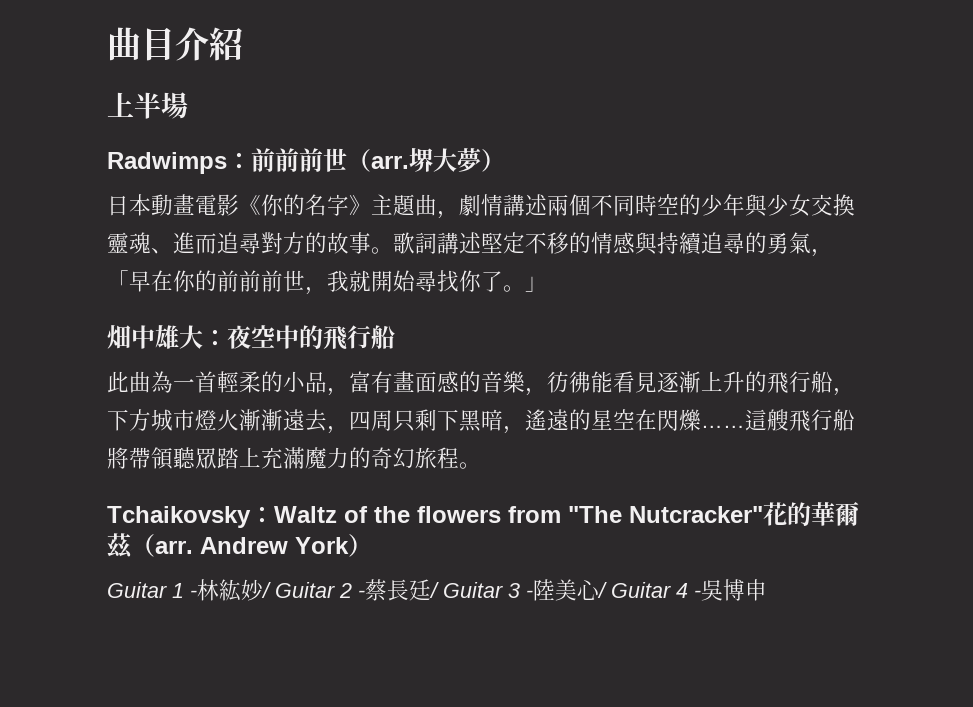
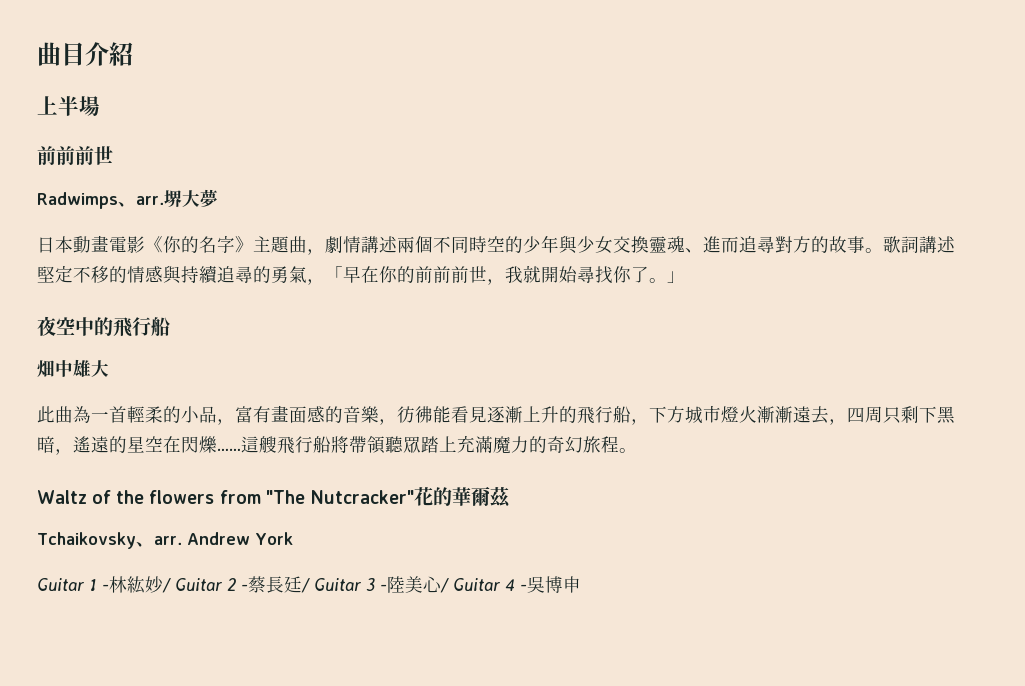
  上半場
- Radwimps：前前前世（arr.
+ 前前前世
+ Radwimps、arr.
- 堺大夢）
+ 堺大夢
- 畑中雄大：夜空中的飛行船
+ 夜空中的飛行船
+ 畑中雄大
- Tchaikovsky：Waltz of the flowers from "The Nutcracker"花的華爾茲（arr.
+ Waltz of the flowers from "The Nutcracker"花的華爾茲
+ Tchaikovsky、arr.
- Andrew York）
+ Andrew York

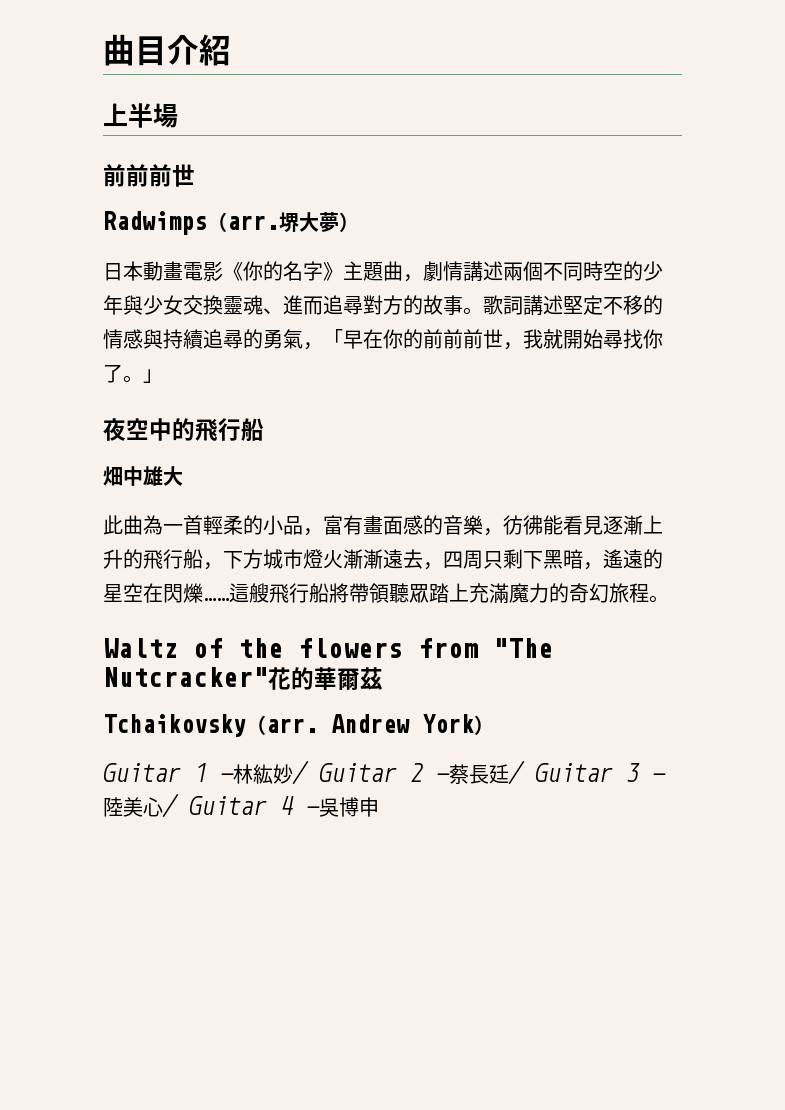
- Radwimps、arr.
+ Radwimps（arr.
- 堺大夢
+ 堺大夢）
- Tchaikovsky、arr.
+ Tchaikovsky（arr.
- Andrew York
+ Andrew York）

